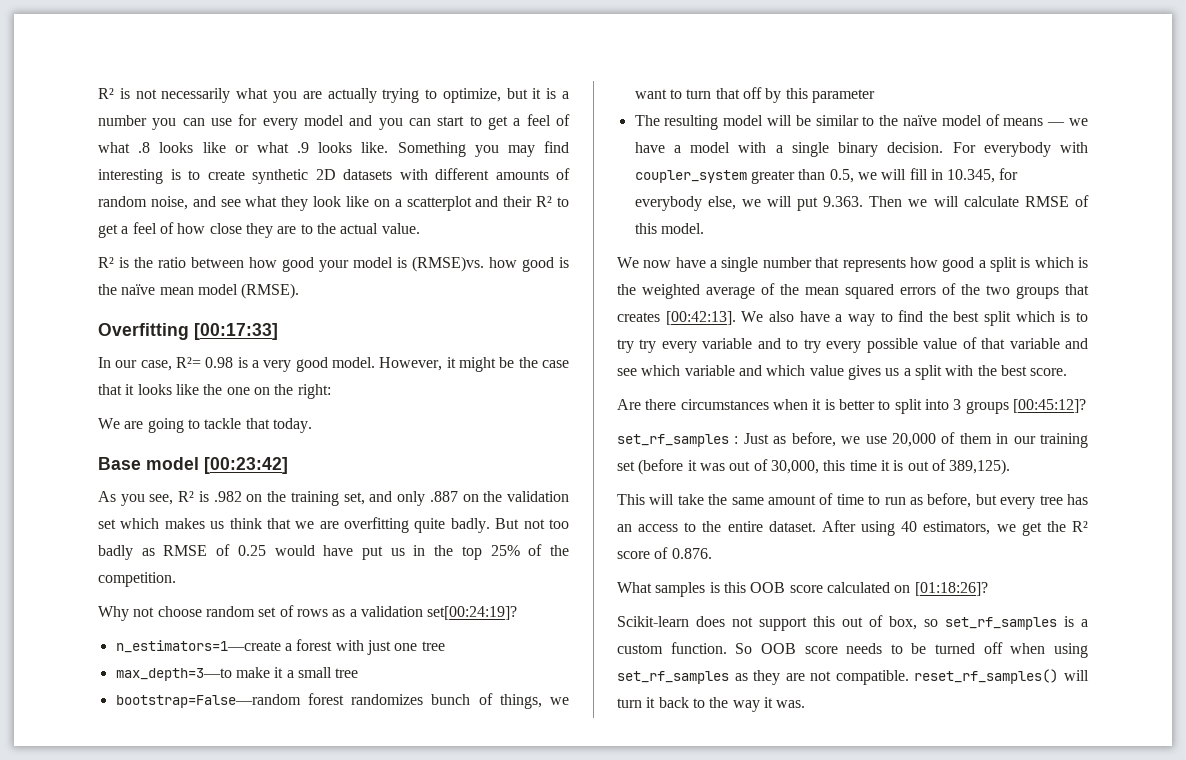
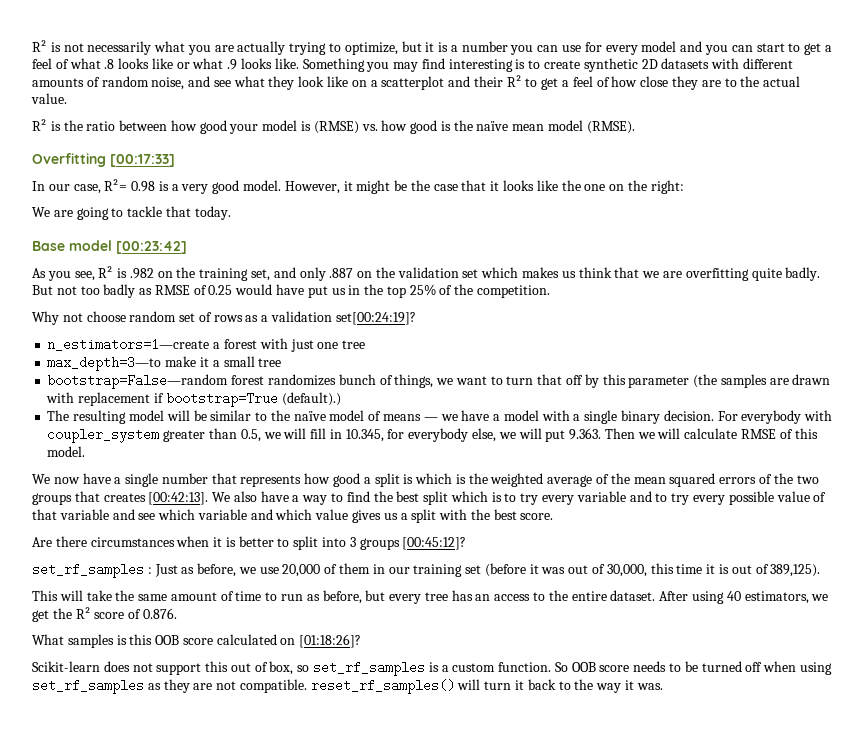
- R² is the ratio between how good your model is (RMSE)vs. how good is the naïve mean model (RMSE).
+ R² is the ratio between how good your model is (RMSE) vs. how good is the naïve mean model (RMSE).
- bootstrap=False—random forest randomizes bunch of things, we want to turn that off by this parameter
+ bootstrap=False—random forest randomizes bunch of things, we want to turn that off by this parameter (the samples are drawn with replacement if bootstrap=True (default).)
- We also have a way to find the best split which is to try try every variable and to try every possible value of that variable and see which variable and which value gives us a split with the best score.
+ We also have a way to find the best split which is to try every variable and to try every possible value of that variable and see which variable and which value gives us a split with the best score.

